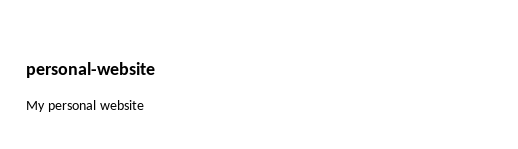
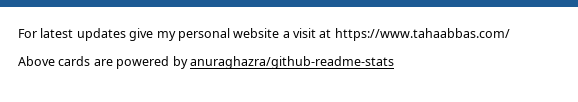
- personal-website
- My personal website
+ For latest updates give my personal website a visit at https://www.tahaabbas.com/
+ Above cards are powered by anuraghazra/github-readme-stats

